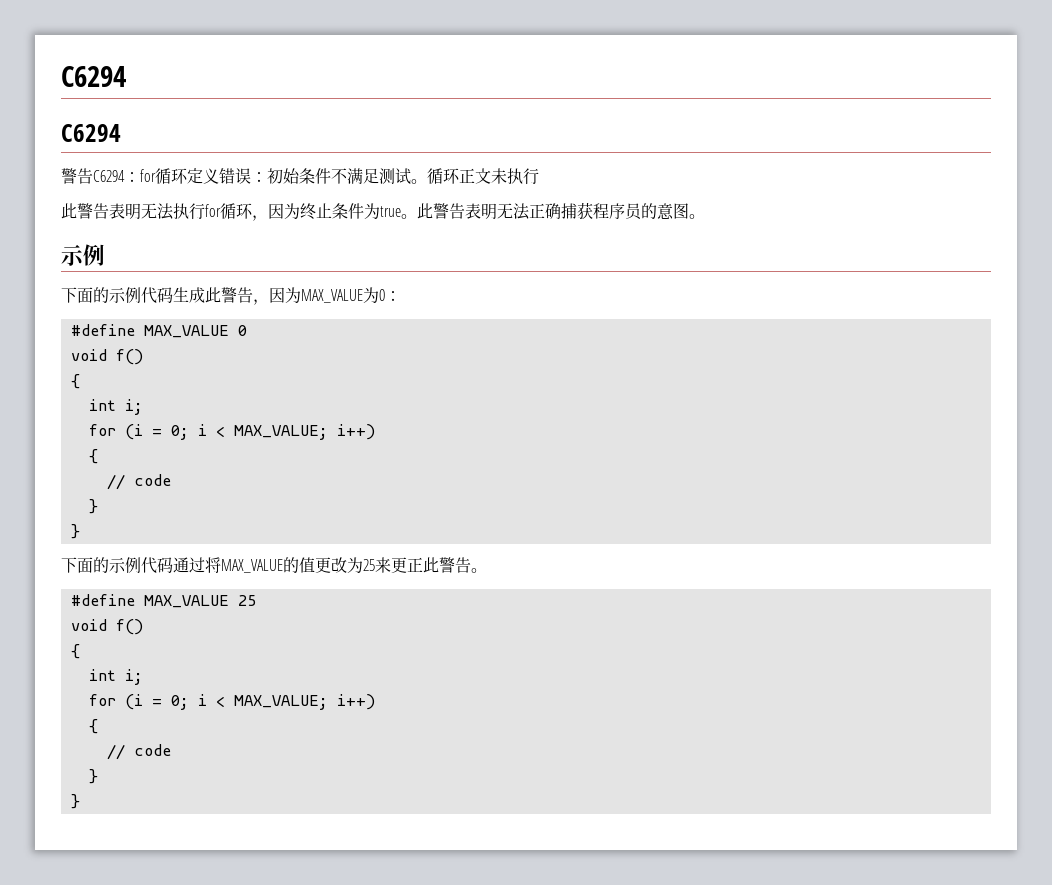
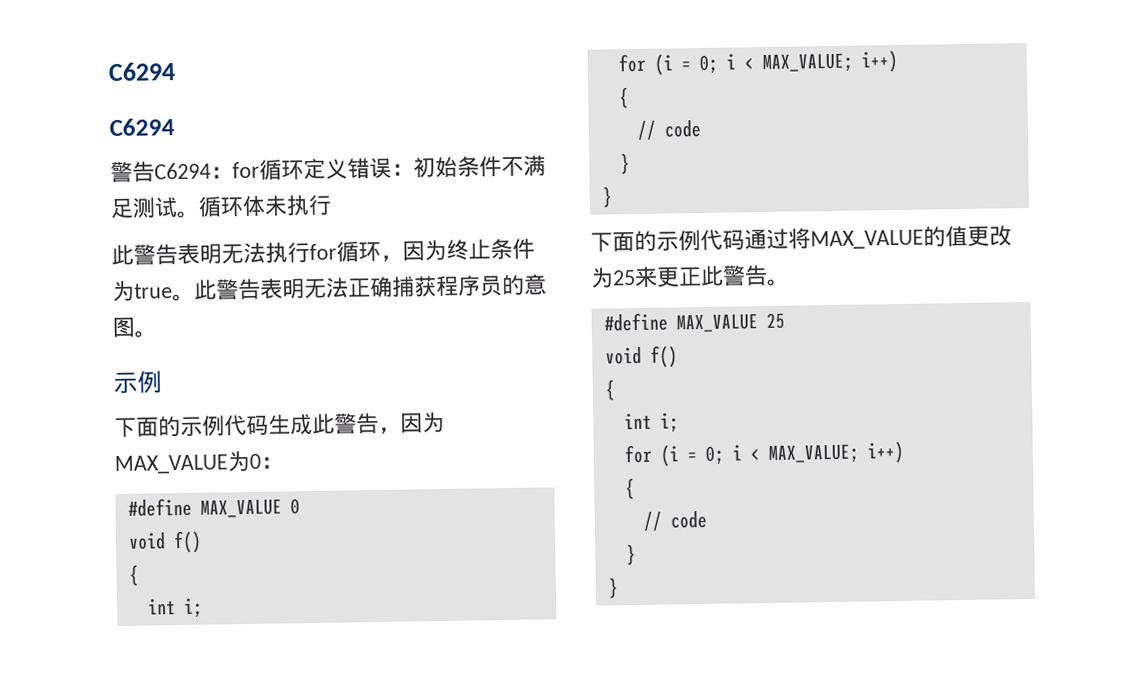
- 循环正文未执行
+ 循环体未执行

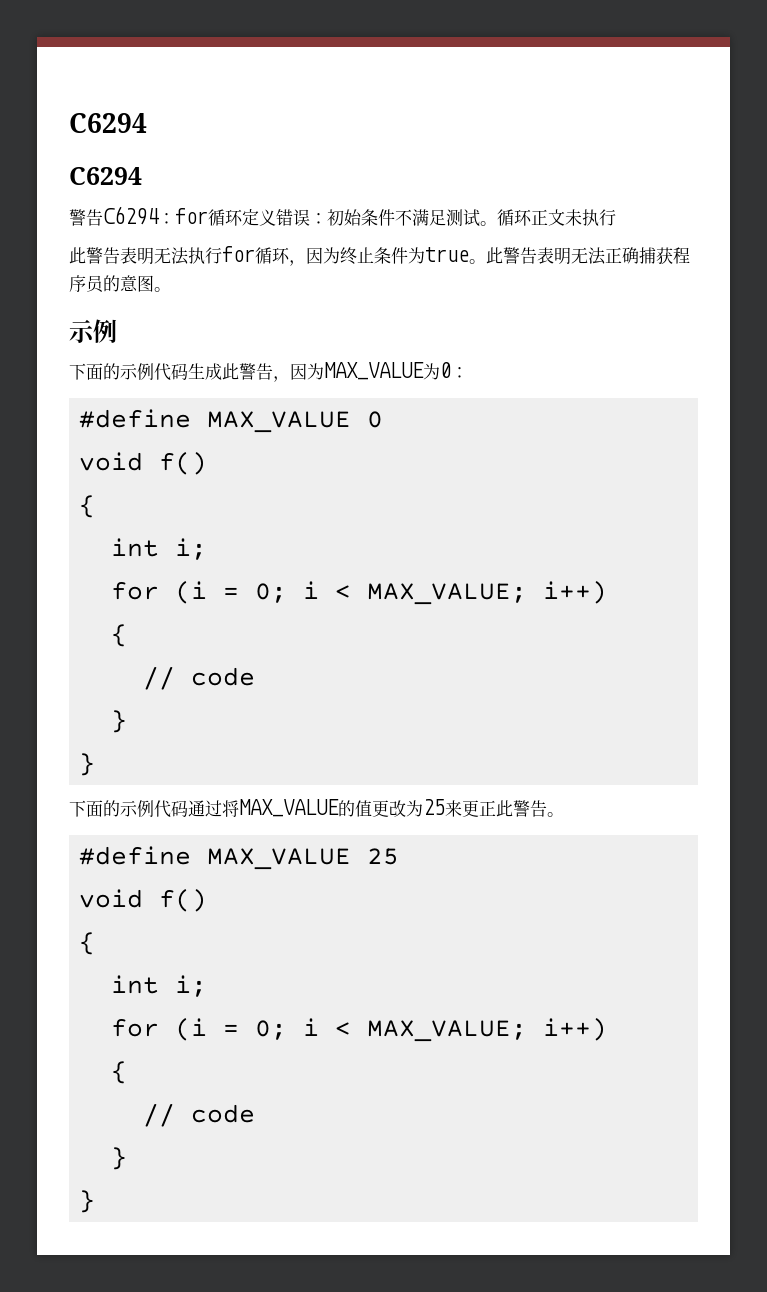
- 循环体未执行
+ 循环正文未执行

